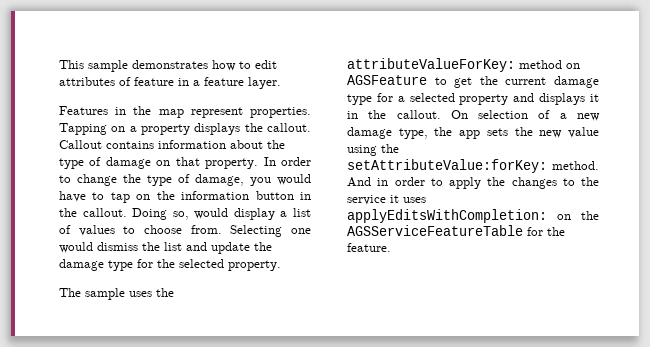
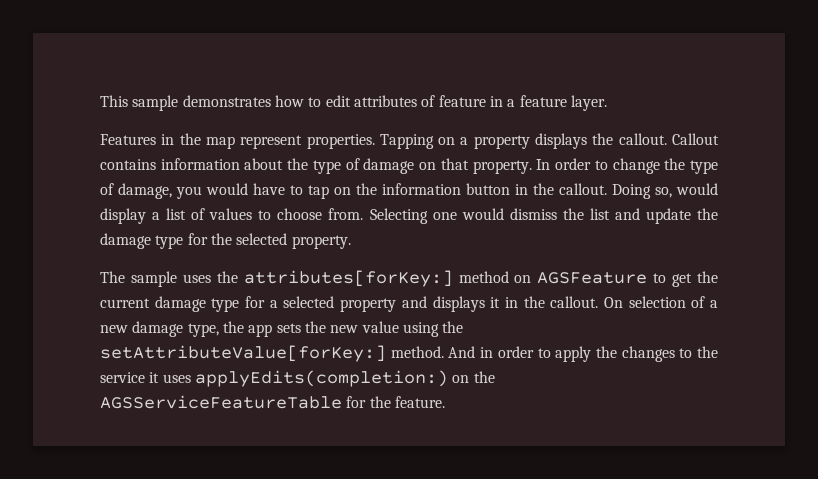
- The sample uses the attributeValueForKey: method on AGSFeature to get the current damage type for a selected property and displays it in the callout.
+ The sample uses the attributes[forKey:] method on AGSFeature to get the current damage type for a selected property and displays it in the callout.
- On selection of a new damage type, the app sets the new value using the setAttributeValue:forKey: method.
+ On selection of a new damage type, the app sets the new value using the setAttributeValue[forKey:] method.
- And in order to apply the changes to the service it uses applyEditsWithCompletion: on the AGSServiceFeatureTable for the feature.
+ And in order to apply the changes to the service it uses applyEdits(completion:) on the AGSServiceFeatureTable for the feature.

